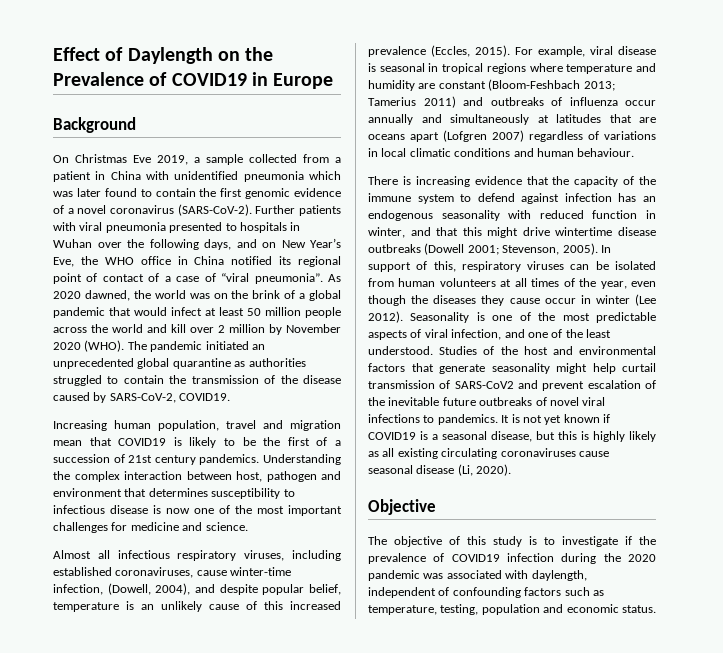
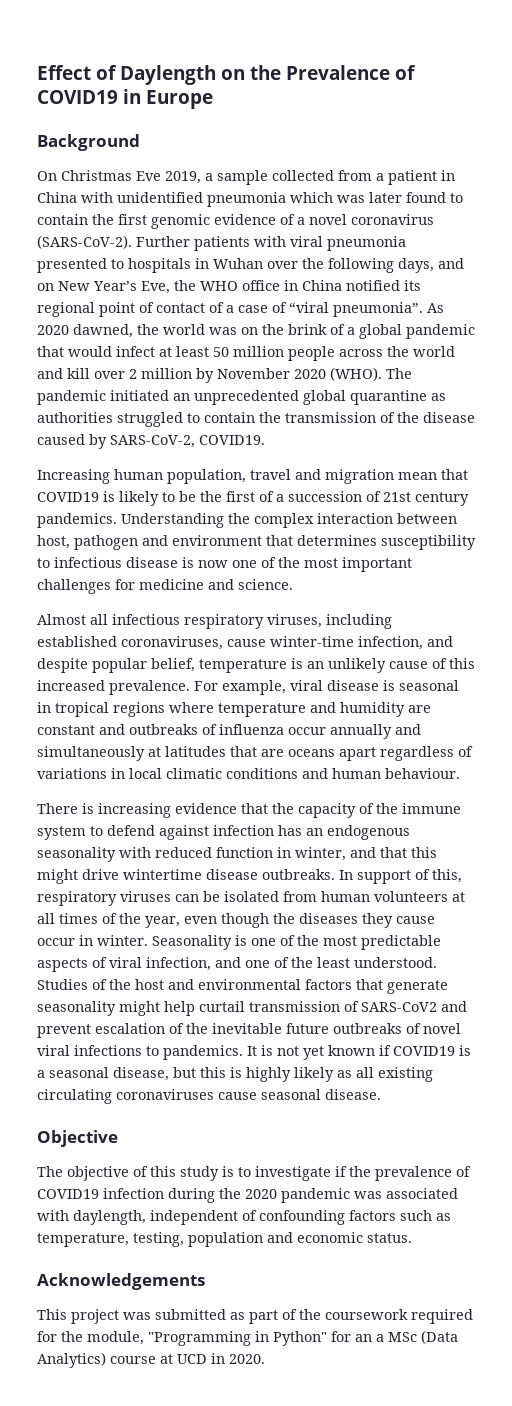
- Almost all infectious respiratory viruses, including established coronaviruses, cause winter-time infection, (Dowell, 2004), and despite popular belief, temperature is an unlikely cause of this increased prevalence (Eccles, 2015).
+ Almost all infectious respiratory viruses, including established coronaviruses, cause winter-time infection, and despite popular belief, temperature is an unlikely cause of this increased prevalence.
- For example, viral disease is seasonal in tropical regions where temperature and humidity are constant (Bloom-Feshbach 2013; Tamerius 2011) and outbreaks of influenza occur annually and simultaneously at latitudes that are oceans apart (Lofgren 2007) regardless of variations in local climatic conditions and human behaviour.
+ For example, viral disease is seasonal in tropical regions where temperature and humidity are constant and outbreaks of influenza occur annually and simultaneously at latitudes that are oceans apart regardless of variations in local climatic conditions and human behaviour.
- There is increasing evidence that the capacity of the immune system to defend against infection has an endogenous seasonality with reduced function in winter, and that this might drive wintertime disease outbreaks (Dowell 2001; Stevenson, 2005).
+ There is increasing evidence that the capacity of the immune system to defend against infection has an endogenous seasonality with reduced function in winter, and that this might drive wintertime disease outbreaks.
- In support of this, respiratory viruses can be isolated from human volunteers at all times of the year, even though the diseases they cause occur in winter (Lee 2012).
+ In support of this, respiratory viruses can be isolated from human volunteers at all times of the year, even though the diseases they cause occur in winter.
- It is not yet known if COVID19 is a seasonal disease, but this is highly likely as all existing circulating coronaviruses cause seasonal disease (Li, 2020).
+ It is not yet known if COVID19 is a seasonal disease, but this is highly likely as all existing circulating coronaviruses cause seasonal disease.
+ Acknowledgements
+ This project was submitted as part of the coursework required for the module, "Programming in Python" for an a MSc (Data Analytics) course at UCD in 2020.

